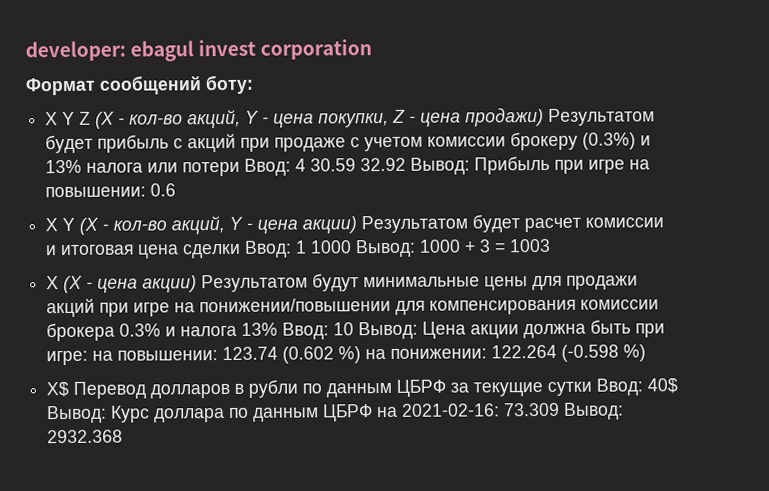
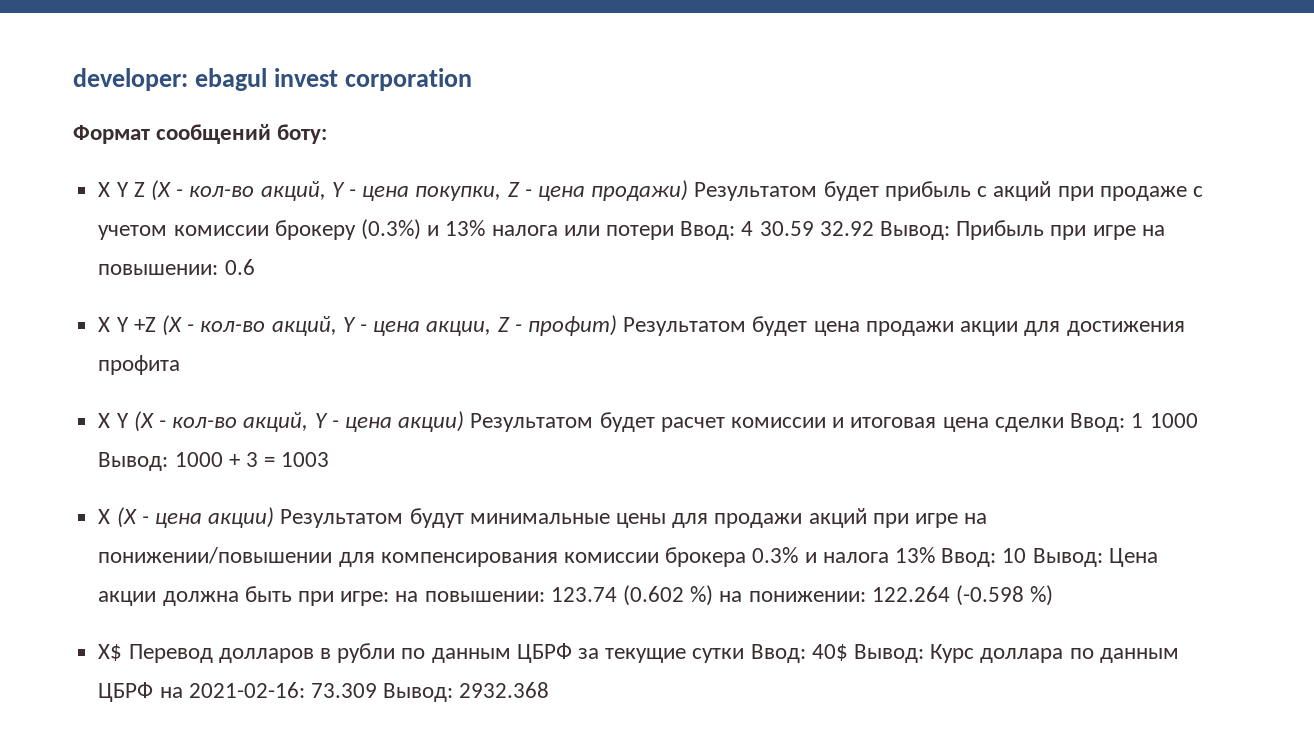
+ X Y +Z (X - кол-во акций, Y - цена акции, Z - профит) Результатом будет цена продажи акции для достижения профита

